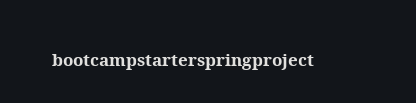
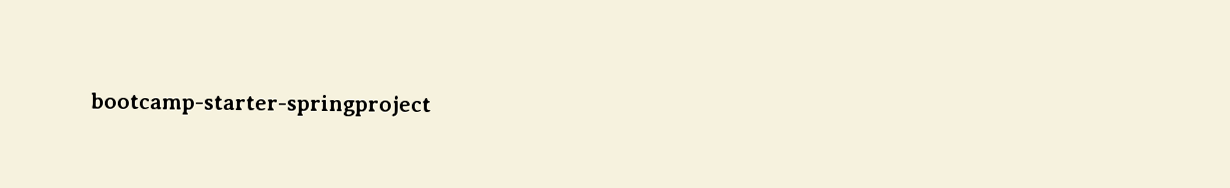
- bootcampstarterspringproject
+ bootcamp-starter-springproject

